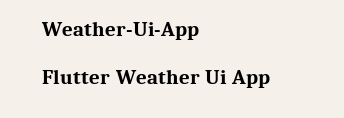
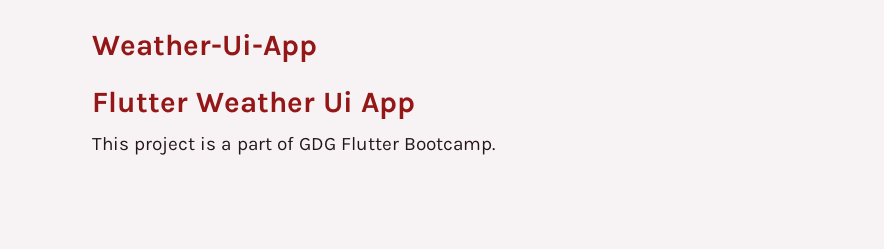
+ This project is a part of GDG Flutter Bootcamp.

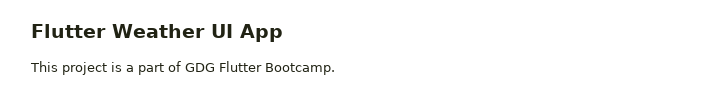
- Weather-Ui-App
- Flutter Weather Ui App
+ Flutter Weather UI App

